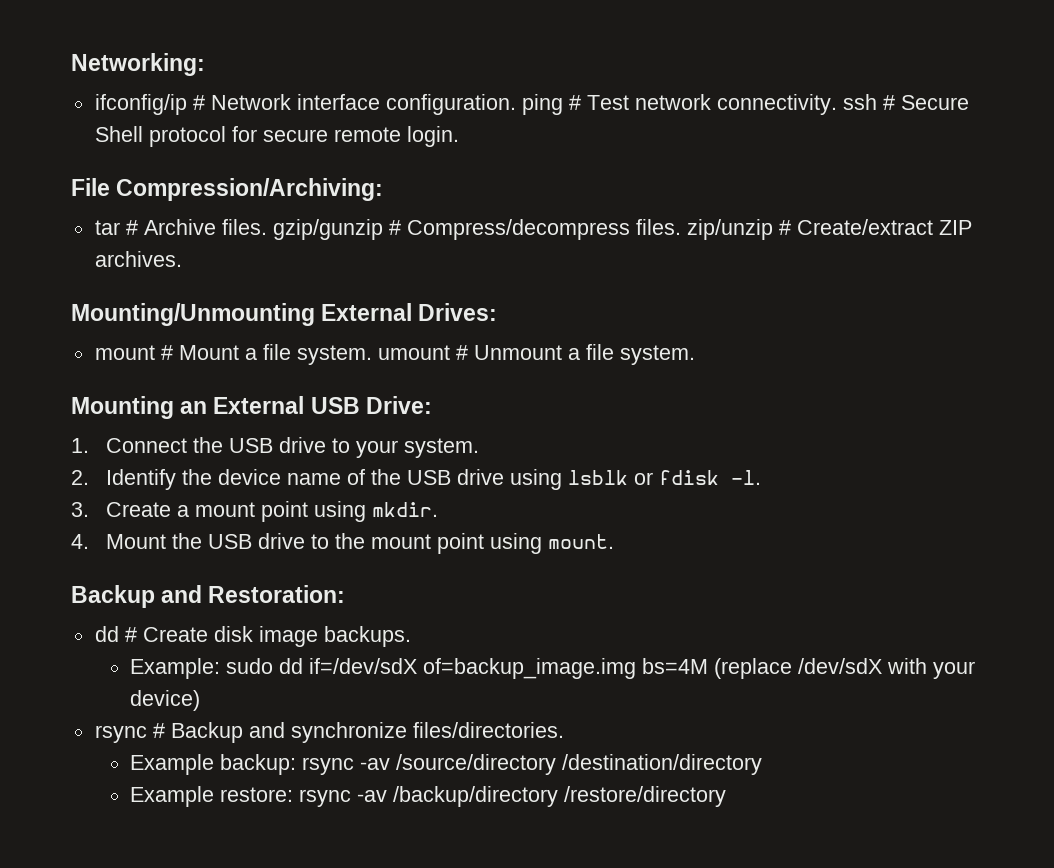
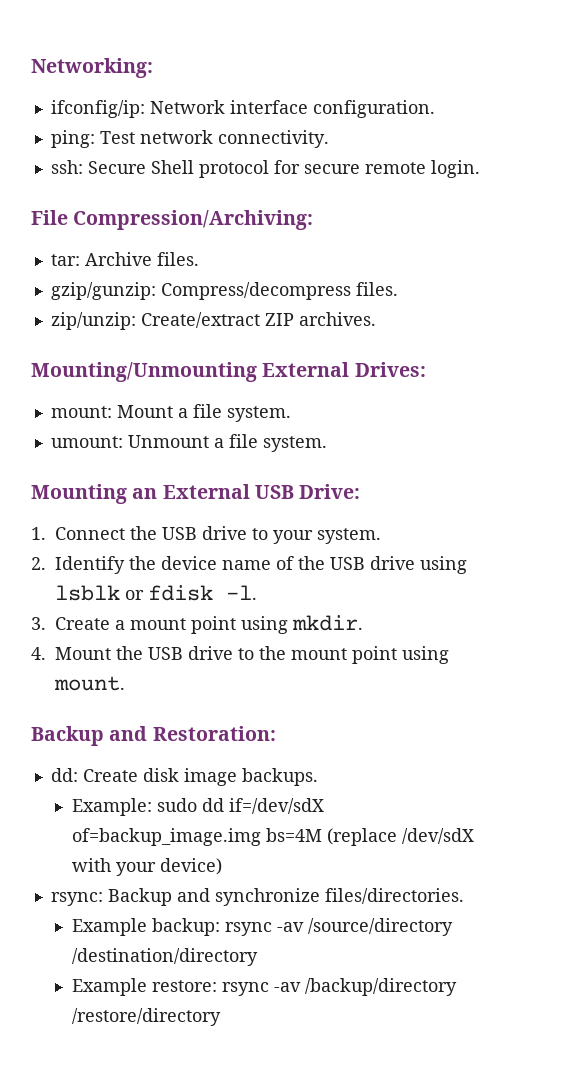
- ifconfig/ip # Network interface configuration. ping # Test network connectivity. ssh # Secure Shell protocol for secure remote login.
+ ifconfig/ip: Network interface configuration.
+ ping: Test network connectivity.
+ ssh: Secure Shell protocol for secure remote login.
- tar # Archive files. gzip/gunzip # Compress/decompress files. zip/unzip # Create/extract ZIP archives.
+ tar: Archive files.
+ gzip/gunzip: Compress/decompress files.
+ zip/unzip: Create/extract ZIP archives.
- mount # Mount a file system. umount # Unmount a file system.
+ mount: Mount a file system.
+ umount: Unmount a file system.
- dd # Create disk image backups.
+ dd: Create disk image backups.
- rsync # Backup and synchronize files/directories.
+ rsync: Backup and synchronize files/directories.

